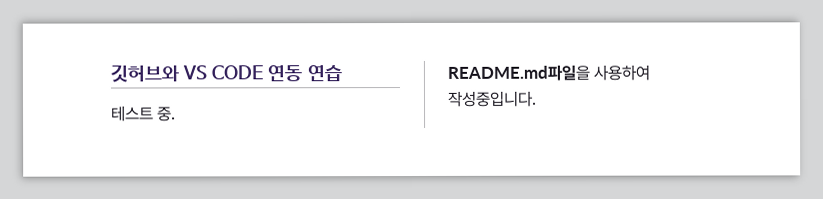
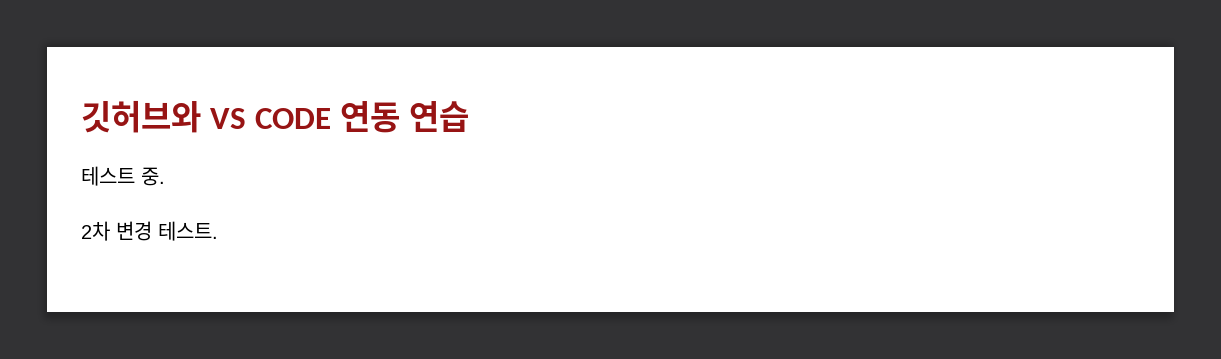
- README.md파일을 사용하여 작성중입니다.
+ 2차 변경 테스트.

